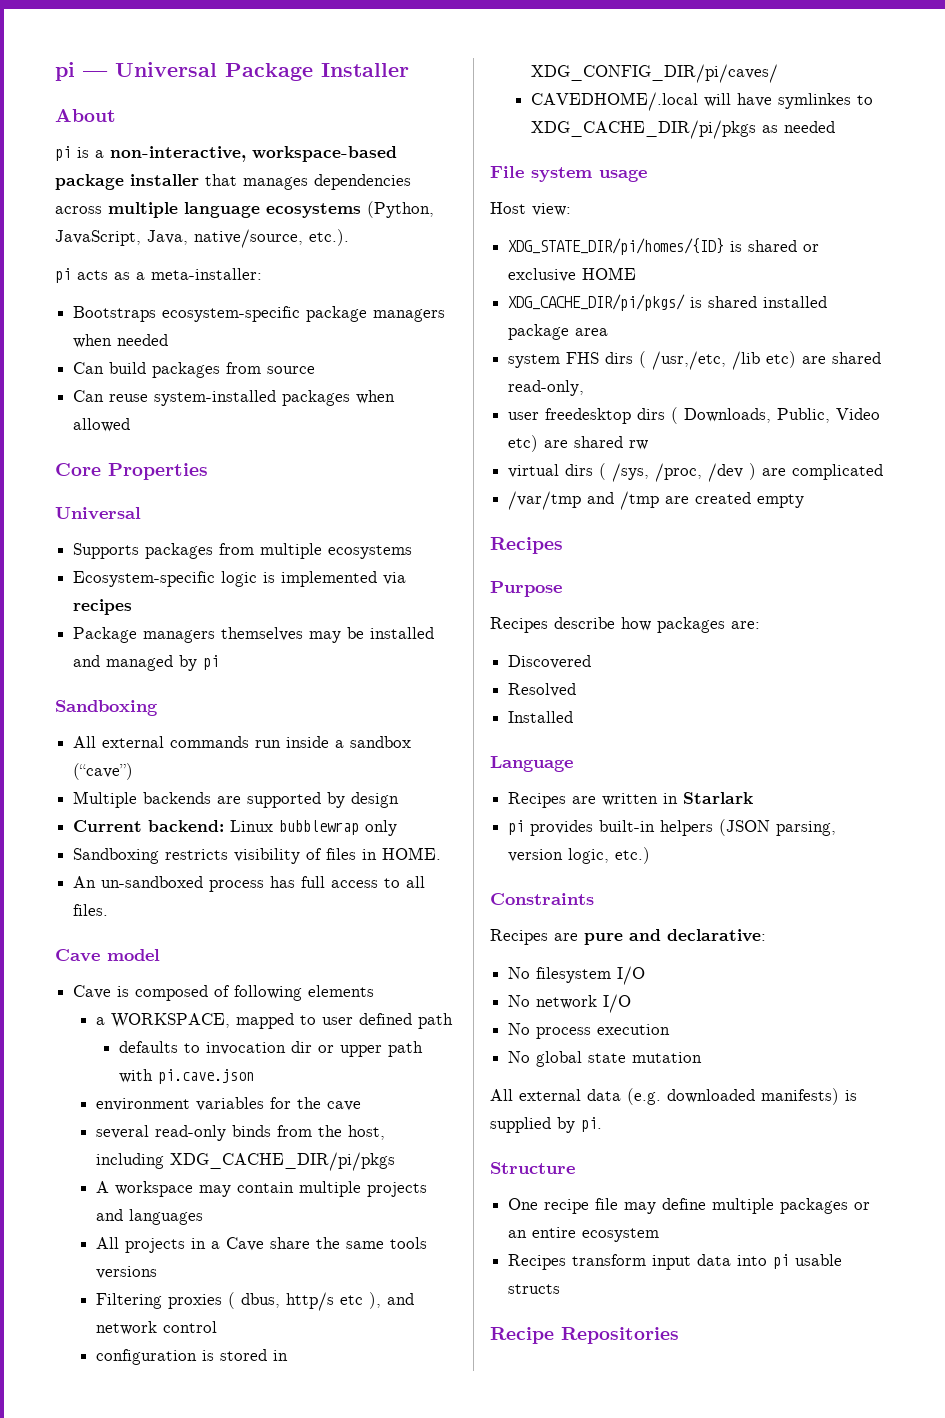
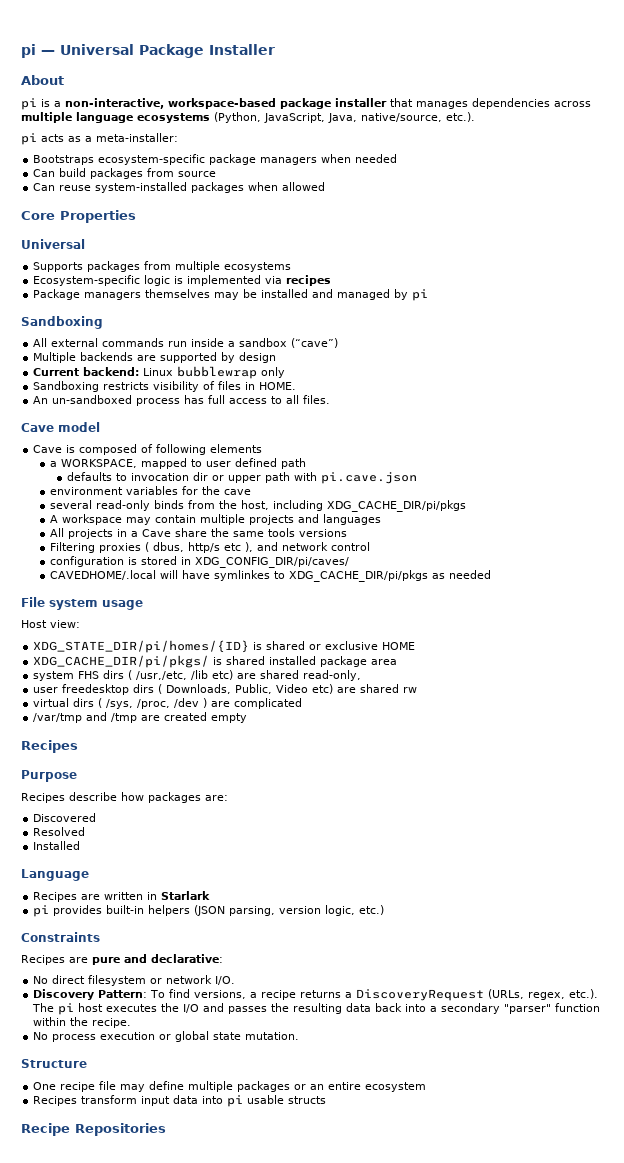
- No filesystem I/O
- No network I/O
+ No direct filesystem or network I/O.
+ Discovery Pattern: To find versions, a recipe returns a DiscoveryRequest (URLs, regex, etc.). The pi host executes the I/O and passes the resulting data back into a secondary "parser" function within the recipe.
- No process execution
- No global state mutation
- All external data (e.g. downloaded manifests) is supplied by pi.
+ No process execution or global state mutation.

